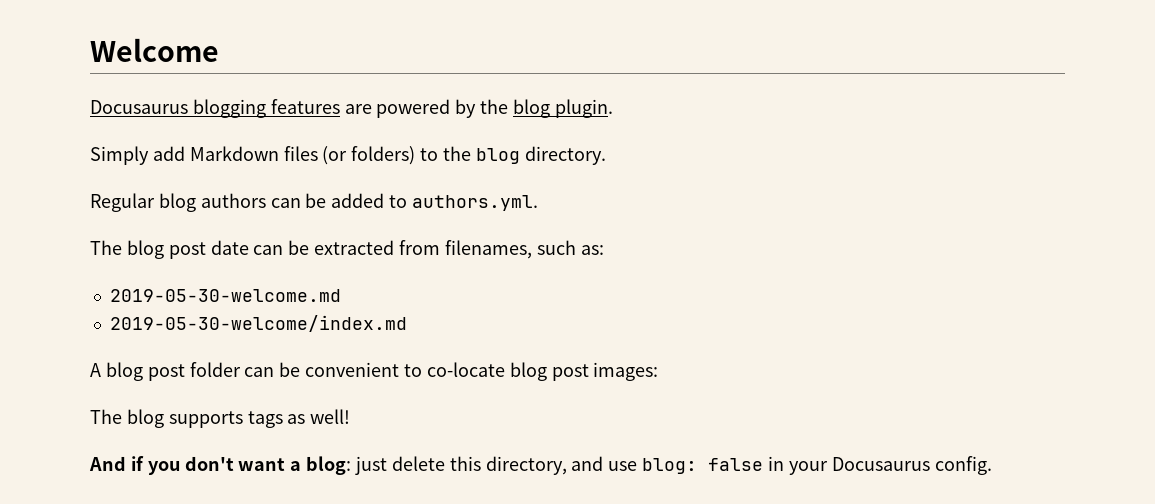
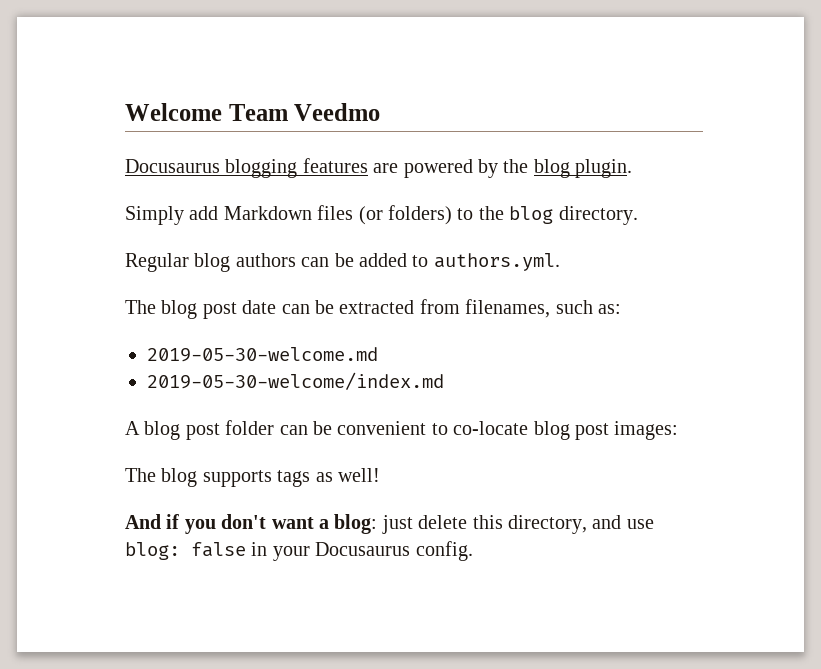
- Welcome
+ Welcome Team Veedmo

